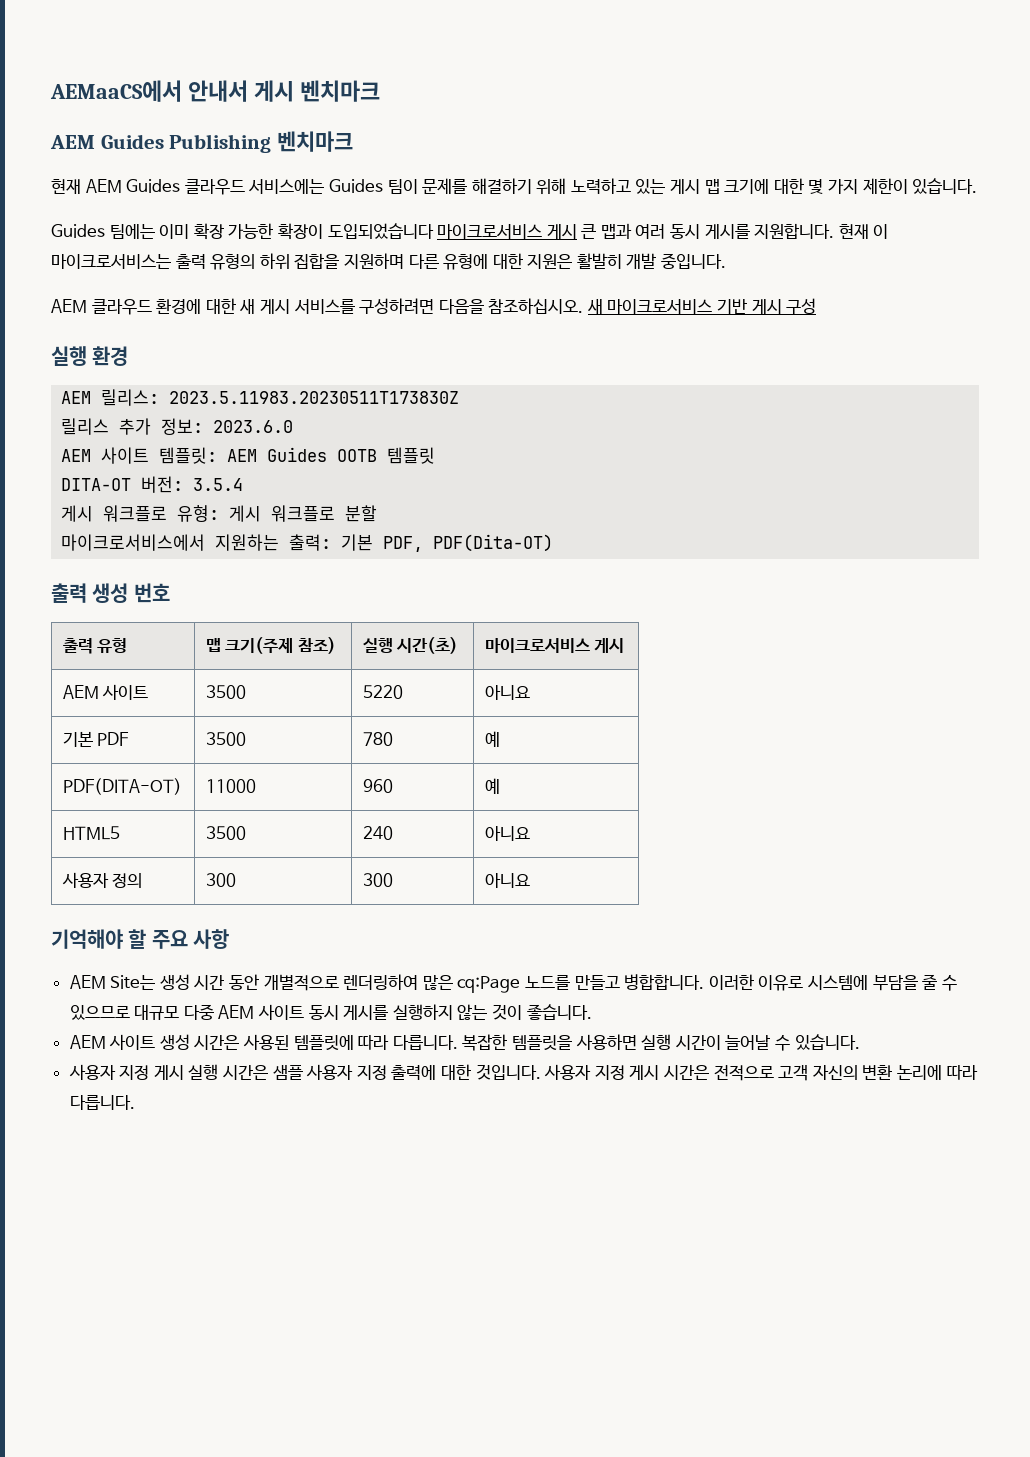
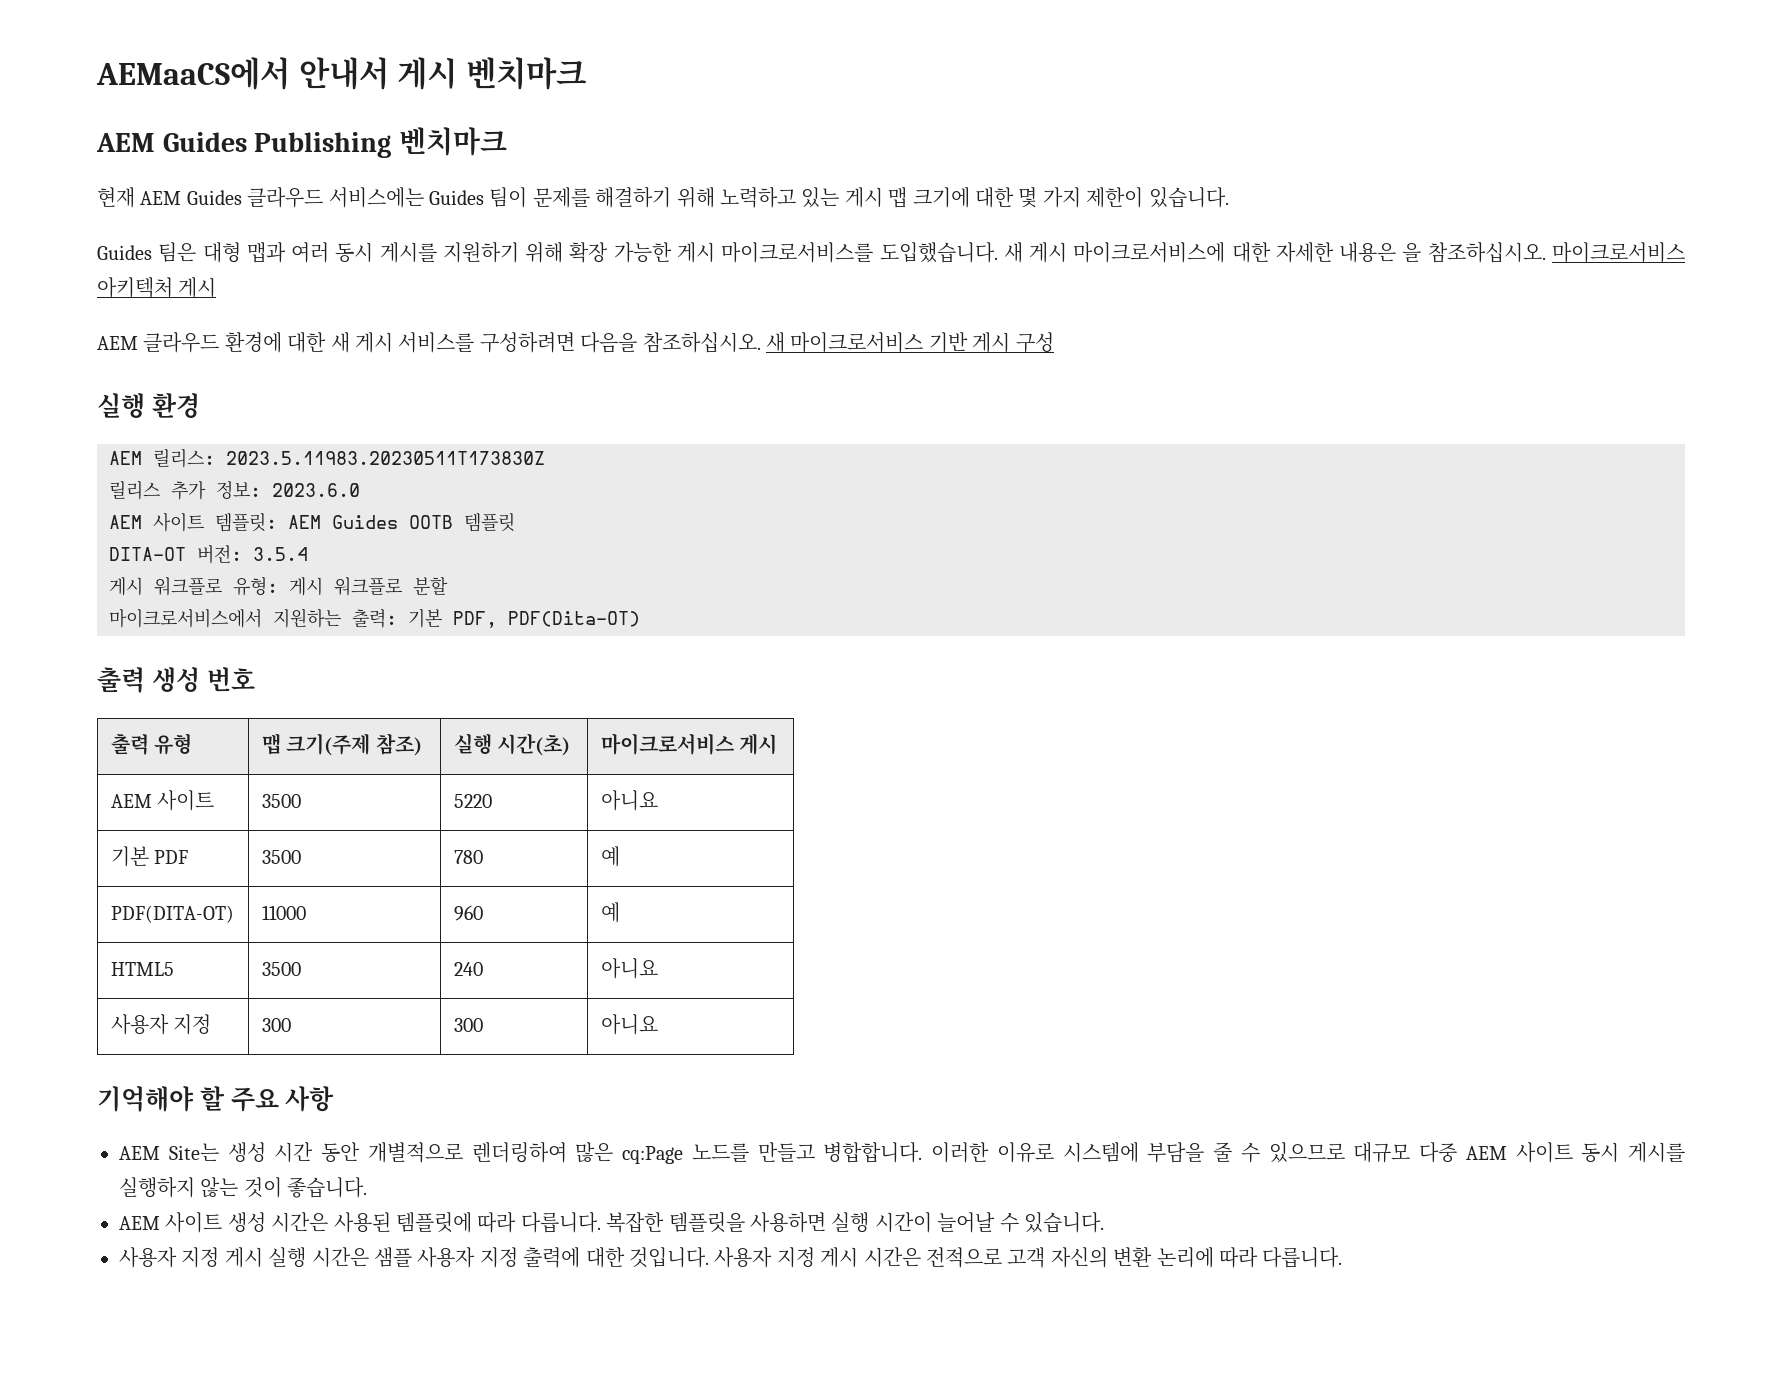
- Guides 팀에는 이미 확장 가능한 확장이 도입되었습니다 마이크로서비스 게시 큰 맵과 여러 동시 게시를 지원합니다. 현재 이 마이크로서비스는 출력 유형의 하위 집합을 지원하며 다른 유형에 대한 지원은 활발히 개발 중입니다.
+ Guides 팀은 대형 맵과 여러 동시 게시를 지원하기 위해 확장 가능한 게시 마이크로서비스를 도입했습니다. 새 게시 마이크로서비스에 대한 자세한 내용은 을 참조하십시오. 마이크로서비스 아키텍처 게시
- 사용자 정의 | 300 | 300 | 아니요
+ 사용자 지정 | 300 | 300 | 아니요

